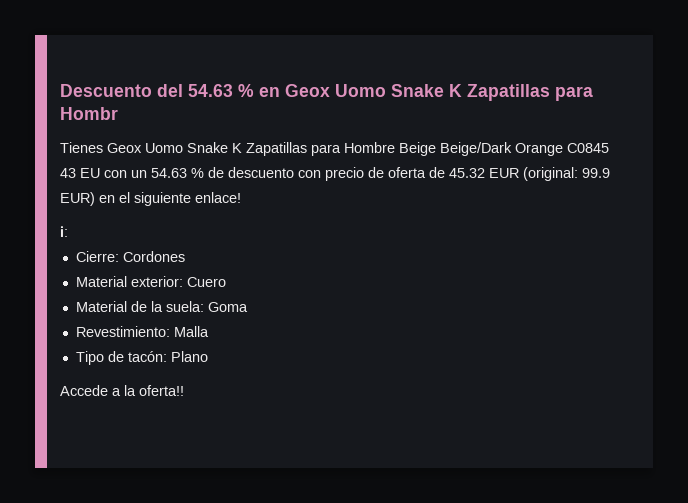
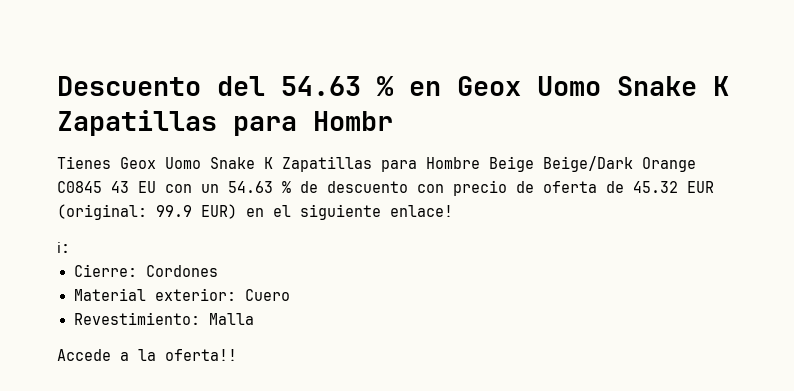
- Material de la suela: Goma
  Revestimiento: Malla
- Tipo de tacón: Plano

